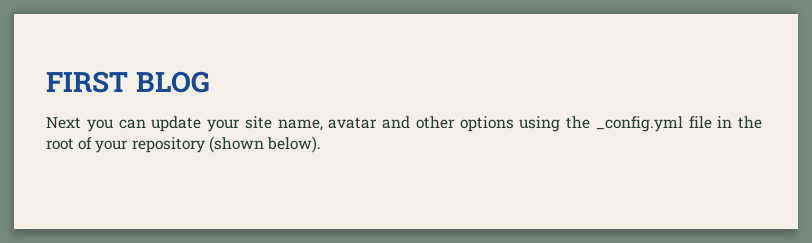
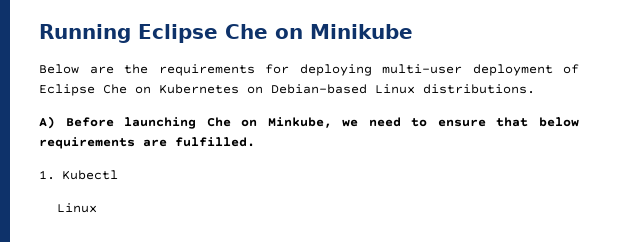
- FIRST BLOG
- Next you can update your site name, avatar and other options using the _config.yml file in the root of your repository (shown below).
+ Running Eclipse Che on Minikube
+ Below are the requirements for deploying multi-user deployment of Eclipse Che on Kubernetes on Debian-based Linux distributions.
+ A) Before launching Che on Minkube, we need to ensure that below requirements are fulfilled.
+ 1. Kubectl
+ Linux

